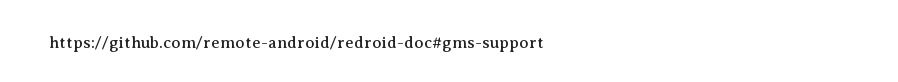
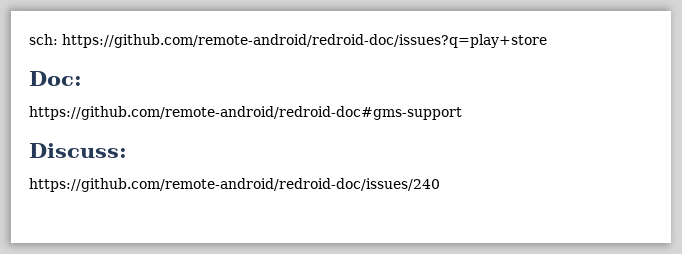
+ sch: https://github.com/remote-android/redroid-doc/issues?q=play+store
+ Doc:
+ Discuss:
+ https://github.com/remote-android/redroid-doc/issues/240

